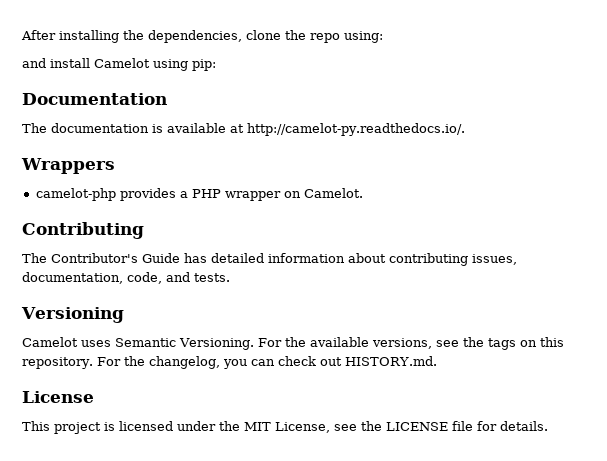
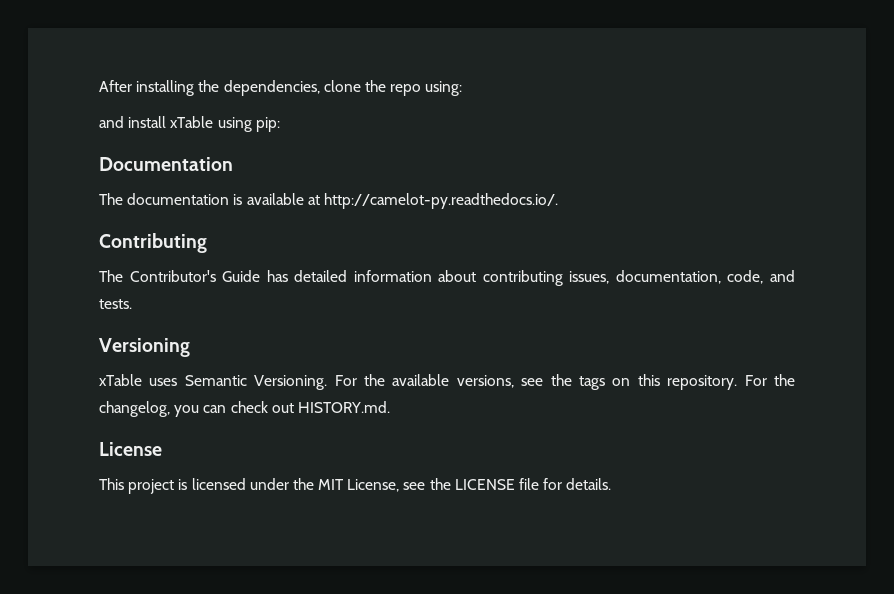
- and install Camelot using pip:
+ and install xTable using pip:
- Wrappers
- camelot-php provides a PHP wrapper on Camelot.
- Camelot uses Semantic Versioning.
+ xTable uses Semantic Versioning.

